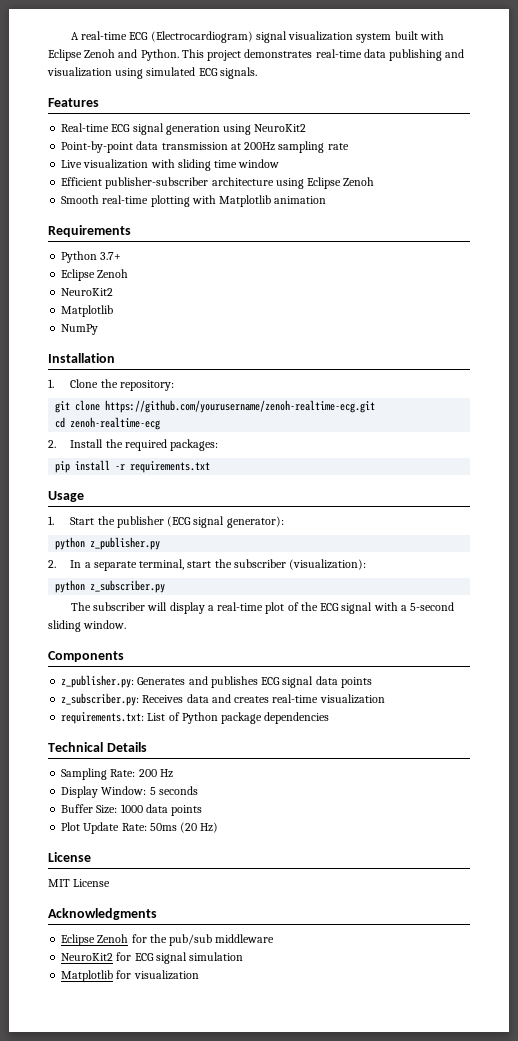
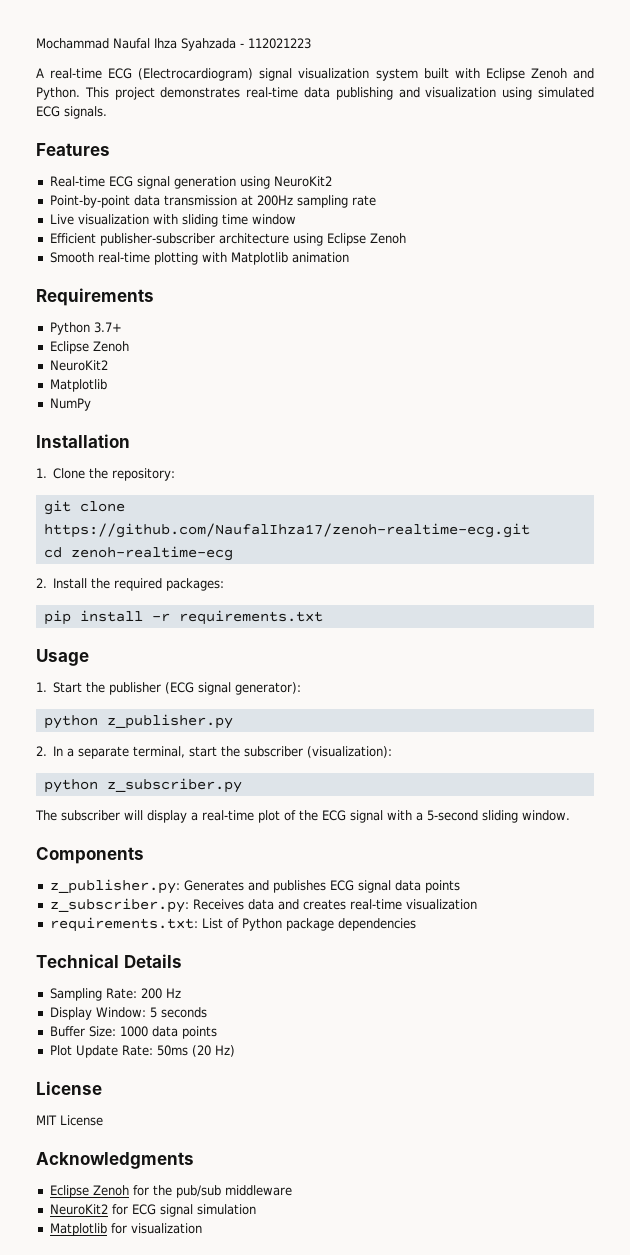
+ Mochammad Naufal Ihza Syahzada - 112021223
- git clone https://github.com/yourusername/zenoh-realtime-ecg.git
+ git clone https://github.com/NaufalIhza17/zenoh-realtime-ecg.git

